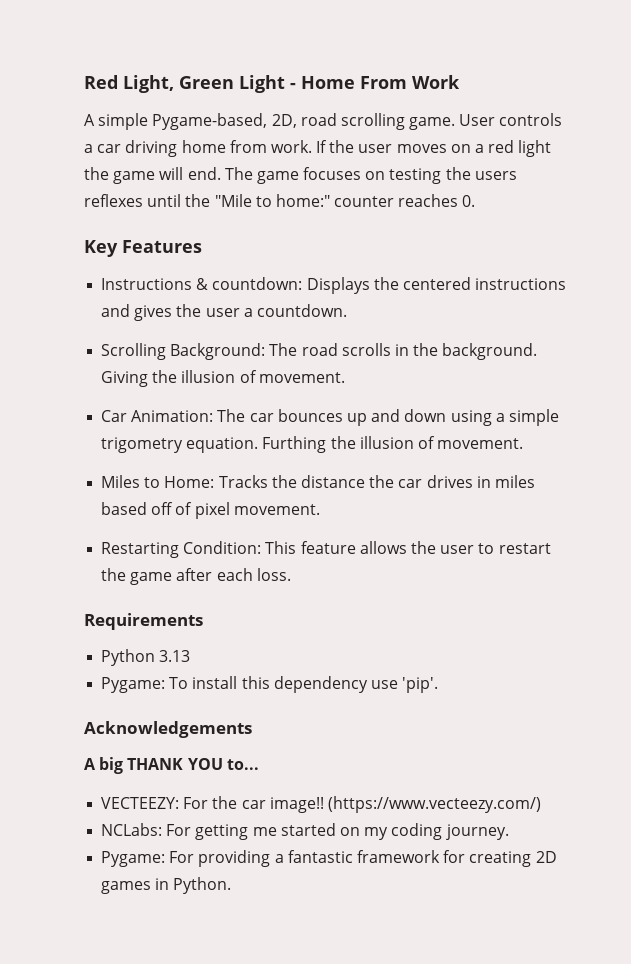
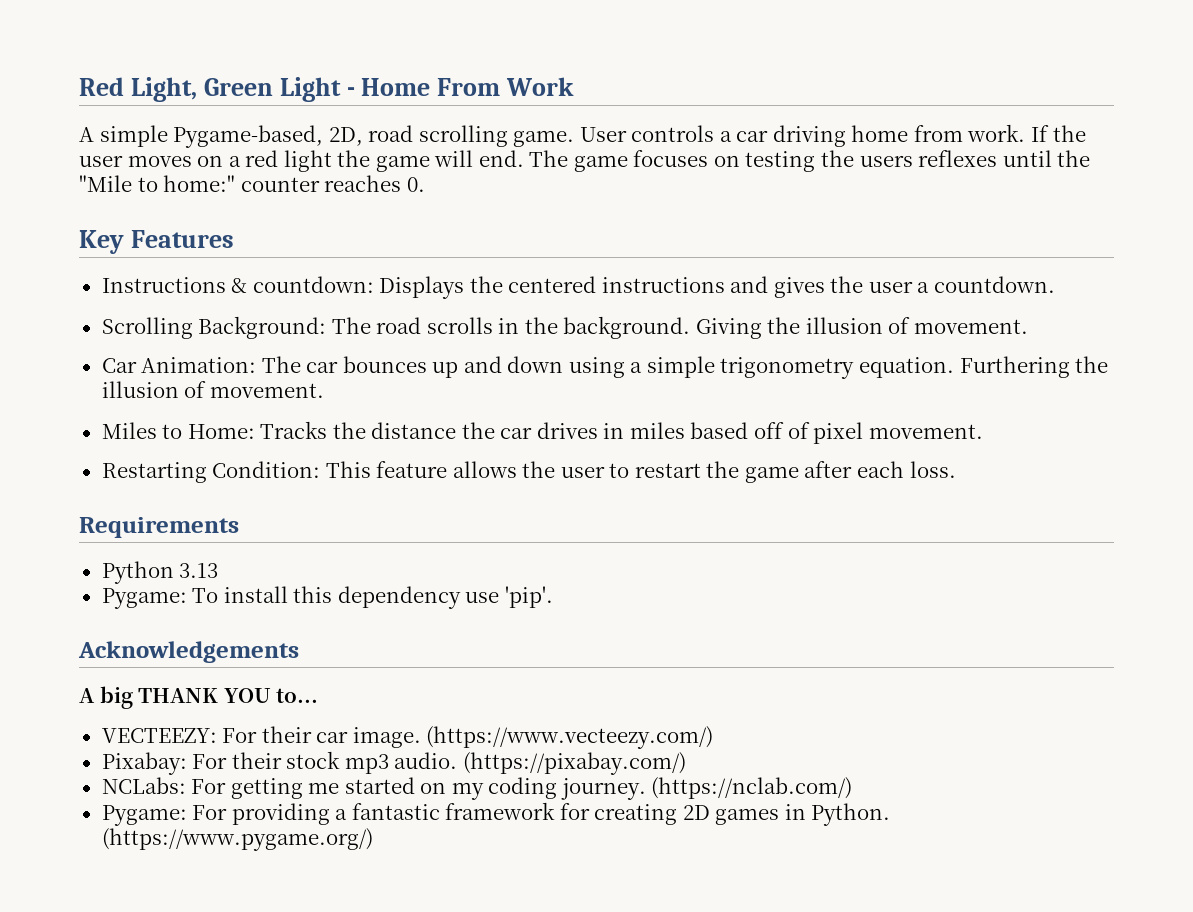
- Car Animation: The car bounces up and down using a simple trigometry equation. Furthing the illusion of movement.
+ Car Animation: The car bounces up and down using a simple trigonometry equation. Furthering the illusion of movement.
- VECTEEZY: For the car image!! (https://www.vecteezy.com/)
+ VECTEEZY: For their car image. (https://www.vecteezy.com/)
+ Pixabay: For their stock mp3 audio. (https://pixabay.com/)
+ (https://nclab.com/)
+ (https://www.pygame.org/)

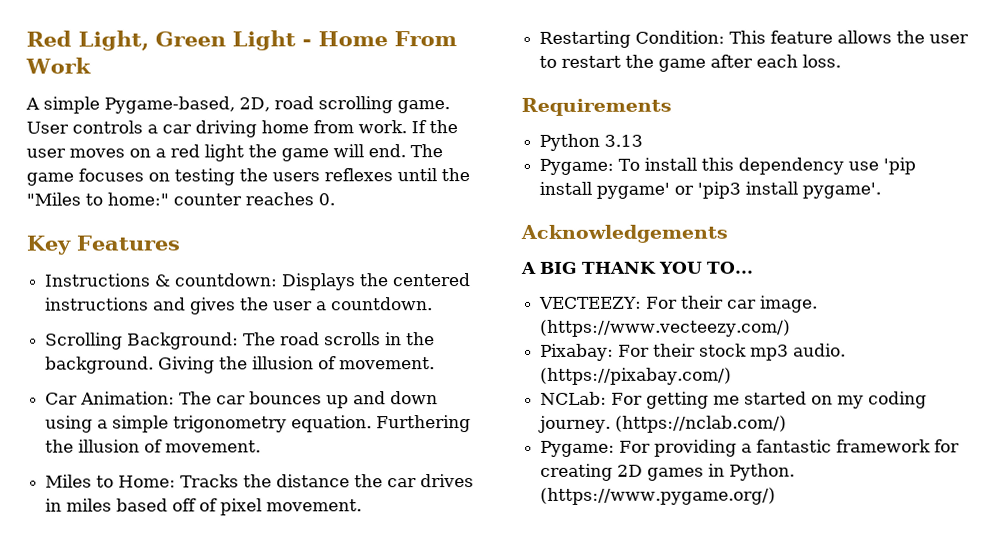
- The game focuses on testing the users reflexes until the "Mile to home:" counter reaches 0.
+ The game focuses on testing the users reflexes until the "Miles to home:" counter reaches 0.
- Pygame: To install this dependency use 'pip'.
+ Pygame: To install this dependency use 'pip install pygame' or 'pip3 install pygame'.
- A big THANK YOU to...
+ A BIG THANK YOU TO...
- NCLabs: For getting me started on my coding journey.
+ NCLab: For getting me started on my coding journey.

